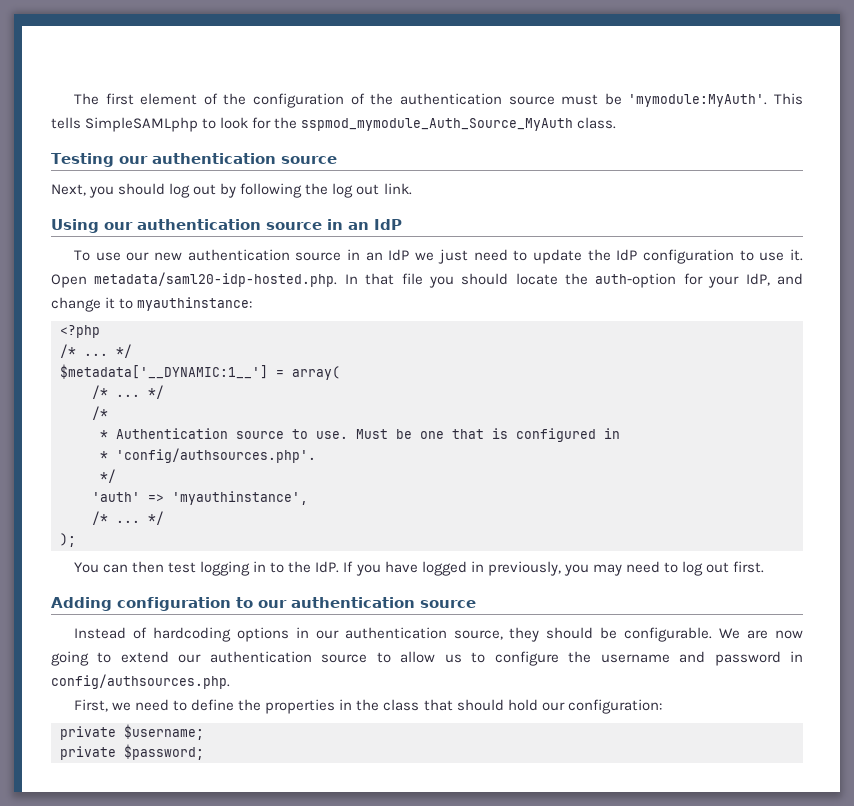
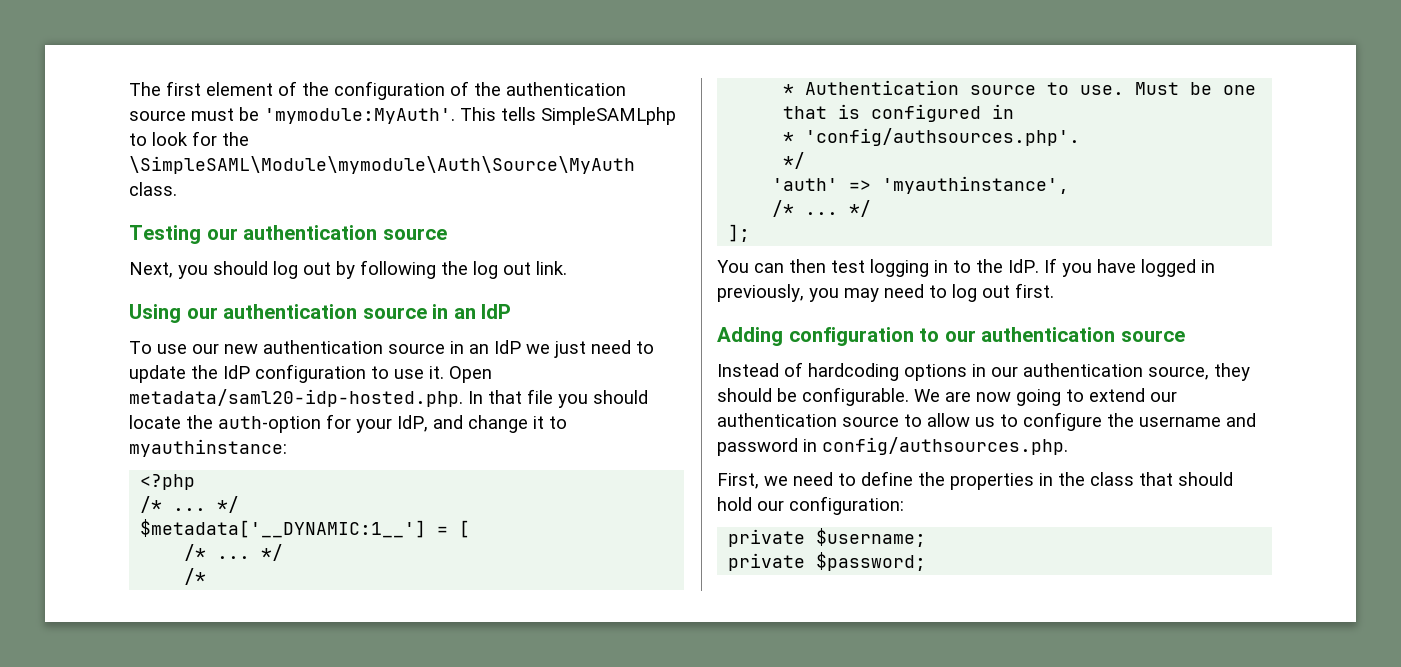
- This tells SimpleSAMLphp to look for the sspmod_mymodule_Auth_Source_MyAuth class.
+ This tells SimpleSAMLphp to look for the \SimpleSAML\Module\mymodule\Auth\Source\MyAuth class.
- $metadata['__DYNAMIC:1__'] = array(
+ $metadata['__DYNAMIC:1__'] = [
- );
+ ];

